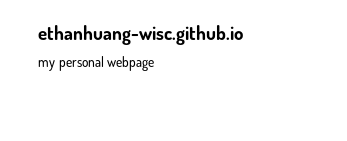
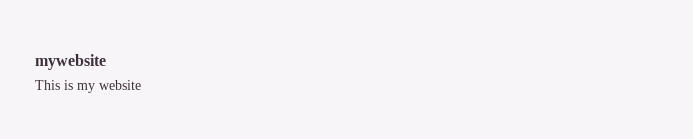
- ethanhuang-wisc.github.io
- my personal webpage
+ mywebsite
+ This is my website

